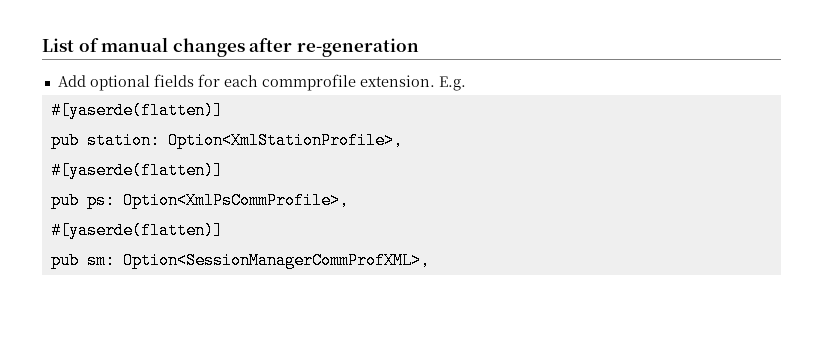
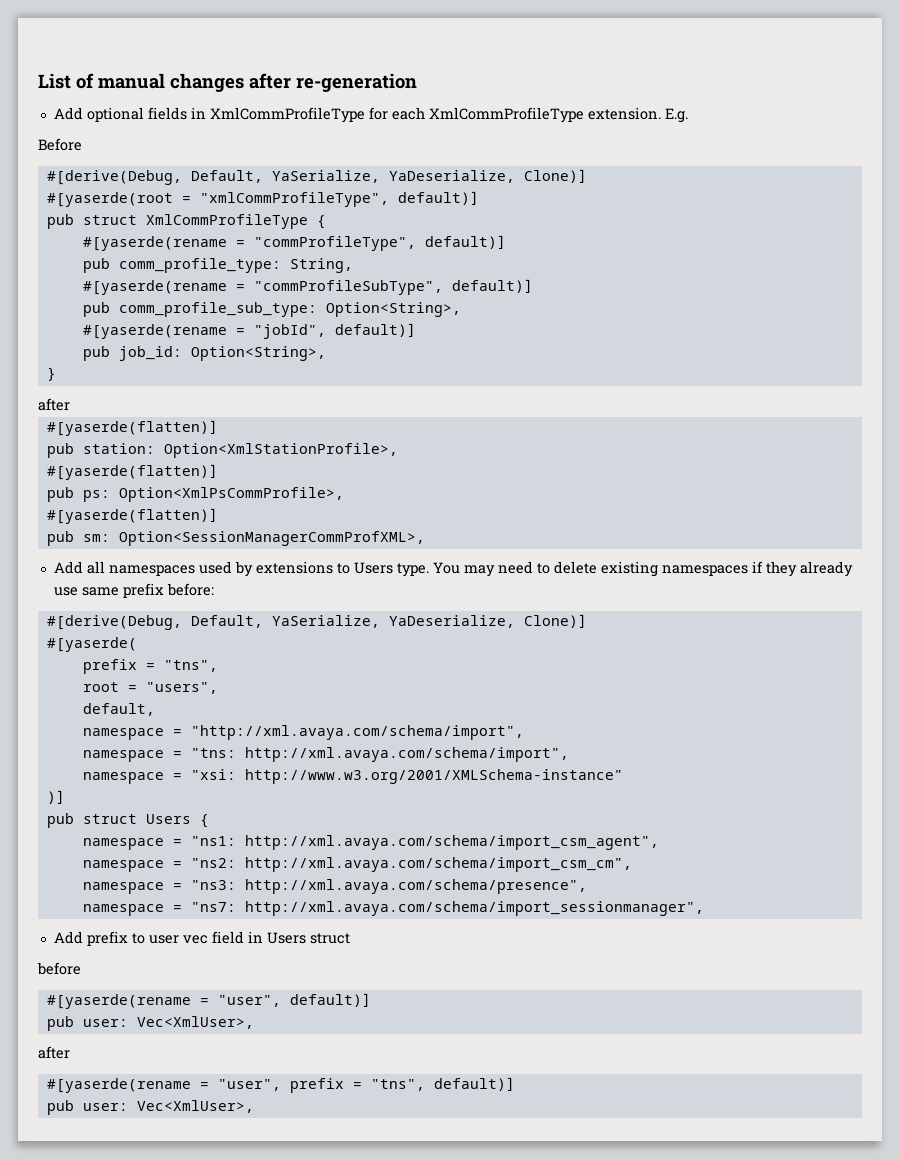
- Add optional fields for each commprofile extension.
+ Add optional fields in XmlCommProfileType for each XmlCommProfileType extension.
+ Before
+ #[derive(Debug, Default, YaSerialize, YaDeserialize, Clone)]
+ #[yaserde(root = "xmlCommProfileType", default)]
+ pub struct XmlCommProfileType {
+ #[yaserde(rename = "commProfileType", default)]
+ pub comm_profile_type: String,
+ #[yaserde(rename = "commProfileSubType", default)]
+ pub comm_profile_sub_type: Option<String>,
+ #[yaserde(rename = "jobId", default)]
+ pub job_id: Option<String>,
+ }
+ after
+ Add all namespaces used by extensions to Users type. You may need to delete existing namespaces if they already use same prefix before:
+ #[derive(Debug, Default, YaSerialize, YaDeserialize, Clone)]
+ #[yaserde(
+ prefix = "tns",
+ root = "users",
+ default,
+ namespace = "http://xml.avaya.com/schema/import",
+ namespace = "tns: http://xml.avaya.com/schema/import",
+ namespace = "xsi: http://www.w3.org/2001/XMLSchema-instance"
+ )]
+ pub struct Users {
+ namespace = "ns1: http://xml.avaya.com/schema/import_csm_agent",
+ namespace = "ns2: http://xml.avaya.com/schema/import_csm_cm",
+ namespace = "ns3: http://xml.avaya.com/schema/presence",
+ namespace = "ns7: http://xml.avaya.com/schema/import_sessionmanager",
+ Add prefix to user vec field in Users struct
+ before
+ #[yaserde(rename = "user", default)]
+ pub user: Vec<XmlUser>,
+ after
+ #[yaserde(rename = "user", prefix = "tns", default)]
+ pub user: Vec<XmlUser>,

